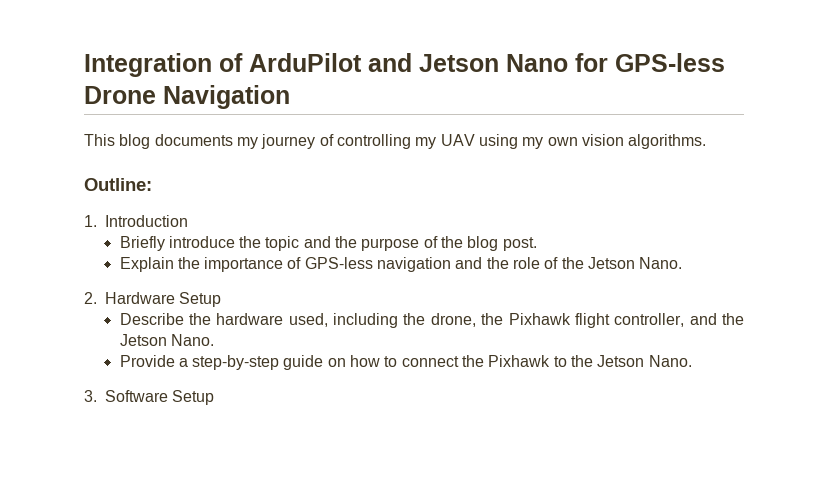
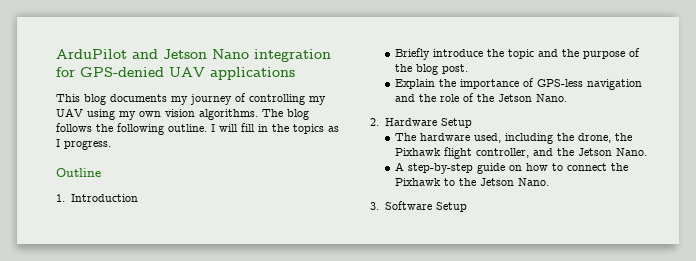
- Integration of ArduPilot and Jetson Nano for GPS-less Drone Navigation
+ ArduPilot and Jetson Nano integration for GPS-denied UAV applications
- This blog documents my journey of controlling my UAV using my own vision algorithms.
- Outline:
+ This blog documents my journey of controlling my UAV using my own vision algorithms. The blog follows the following outline. I will fill in the topics as I progress.
+ Outline
- Describe the hardware used, including the drone, the Pixhawk flight controller, and the Jetson Nano.
+ The hardware used, including the drone, the Pixhawk flight controller, and the Jetson Nano.
- Provide a step-by-step guide on how to connect the Pixhawk to the Jetson Nano.
+ A step-by-step guide on how to connect the Pixhawk to the Jetson Nano.

